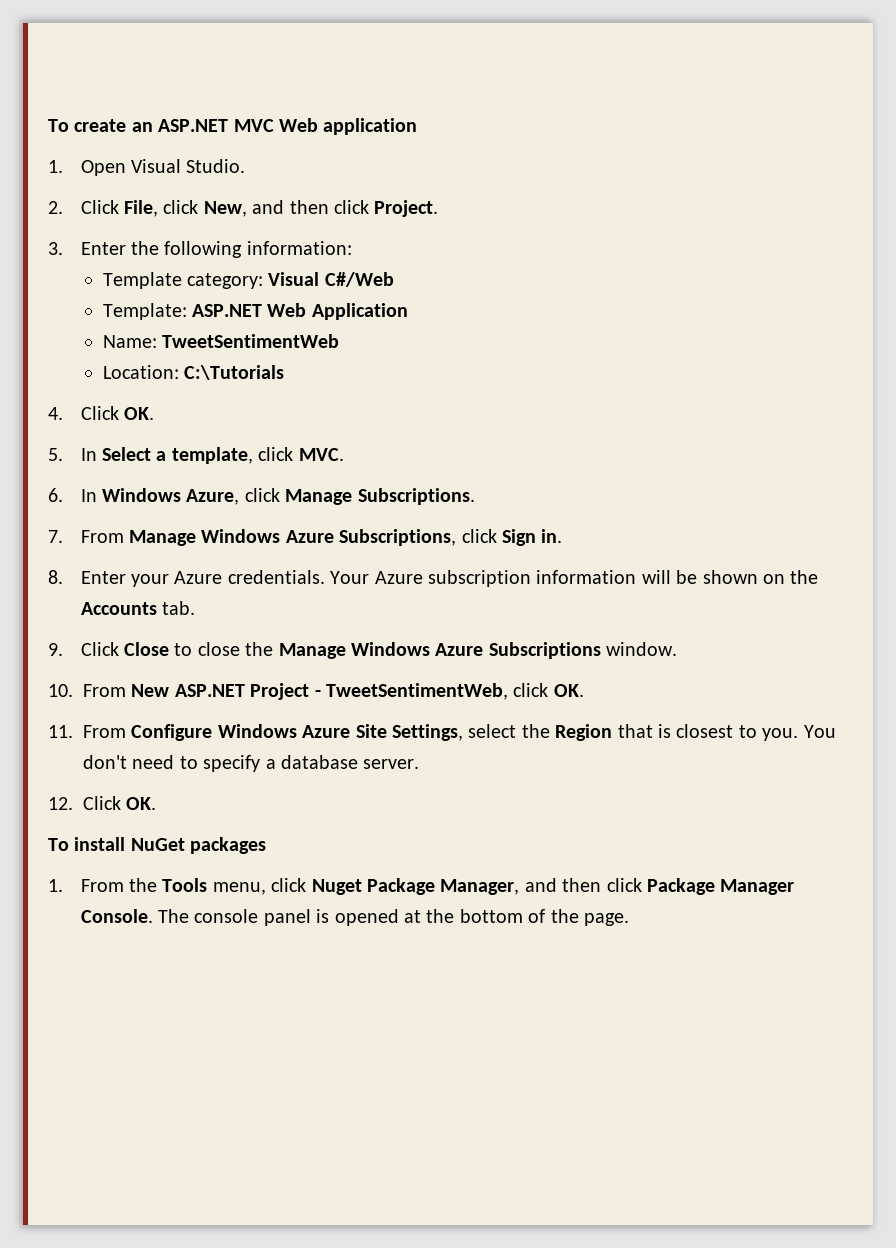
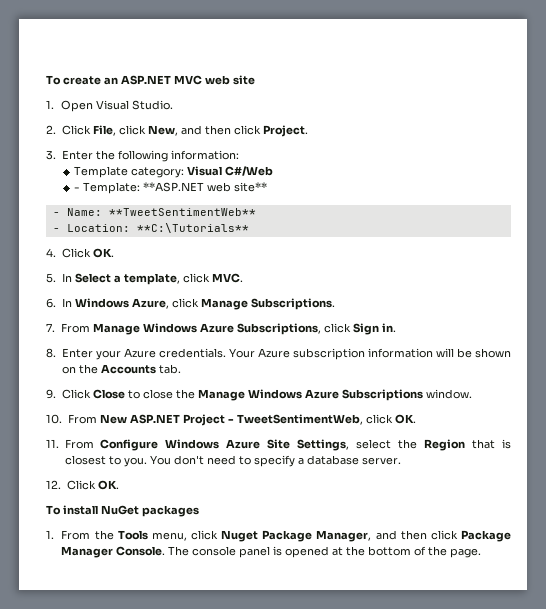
- To create an ASP.NET MVC Web application
+ To create an ASP.NET MVC web site
- Template: ASP.NET Web Application
- Name: TweetSentimentWeb
- Location: C:\Tutorials
+ - Template: **ASP.NET web site**
+ - Name: **TweetSentimentWeb**
+ - Location: **C:\Tutorials**

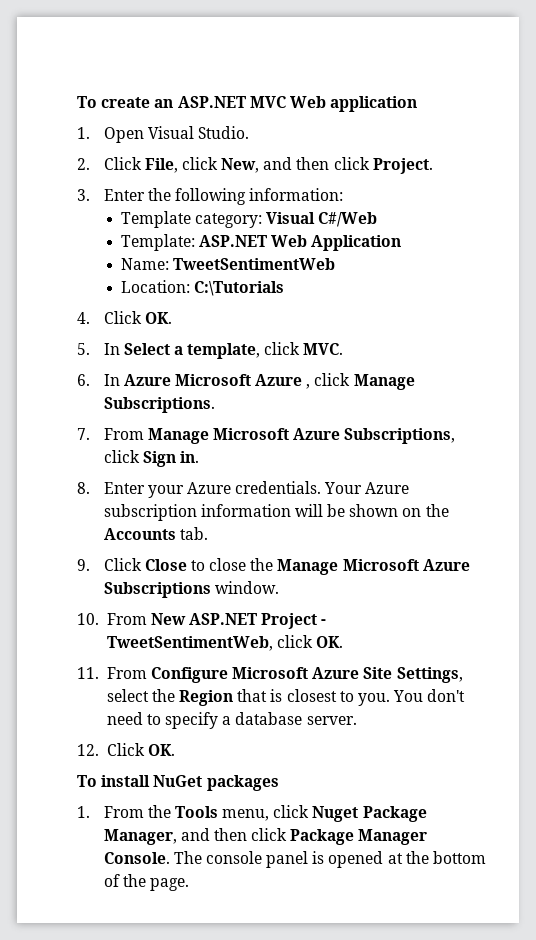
- To create an ASP.NET MVC web site
+ To create an ASP.NET MVC Web application
- - Template: **ASP.NET web site**
- - Name: **TweetSentimentWeb**
- - Location: **C:\Tutorials**
+ Template: ASP.NET Web Application
+ Name: TweetSentimentWeb
+ Location: C:\Tutorials
- 6. In Windows Azure, click Manage Subscriptions.
+ 6. In Azure Microsoft Azure , click Manage Subscriptions.
- 7. From Manage Windows Azure Subscriptions, click Sign in.
+ 7. From Manage Microsoft Azure Subscriptions, click Sign in.
- 9. Click Close to close the Manage Windows Azure Subscriptions window.
+ 9. Click Close to close the Manage Microsoft Azure Subscriptions window.
- 11. From Configure Windows Azure Site Settings, select the Region that is closest to you.
+ 11. From Configure Microsoft Azure Site Settings, select the Region that is closest to you.

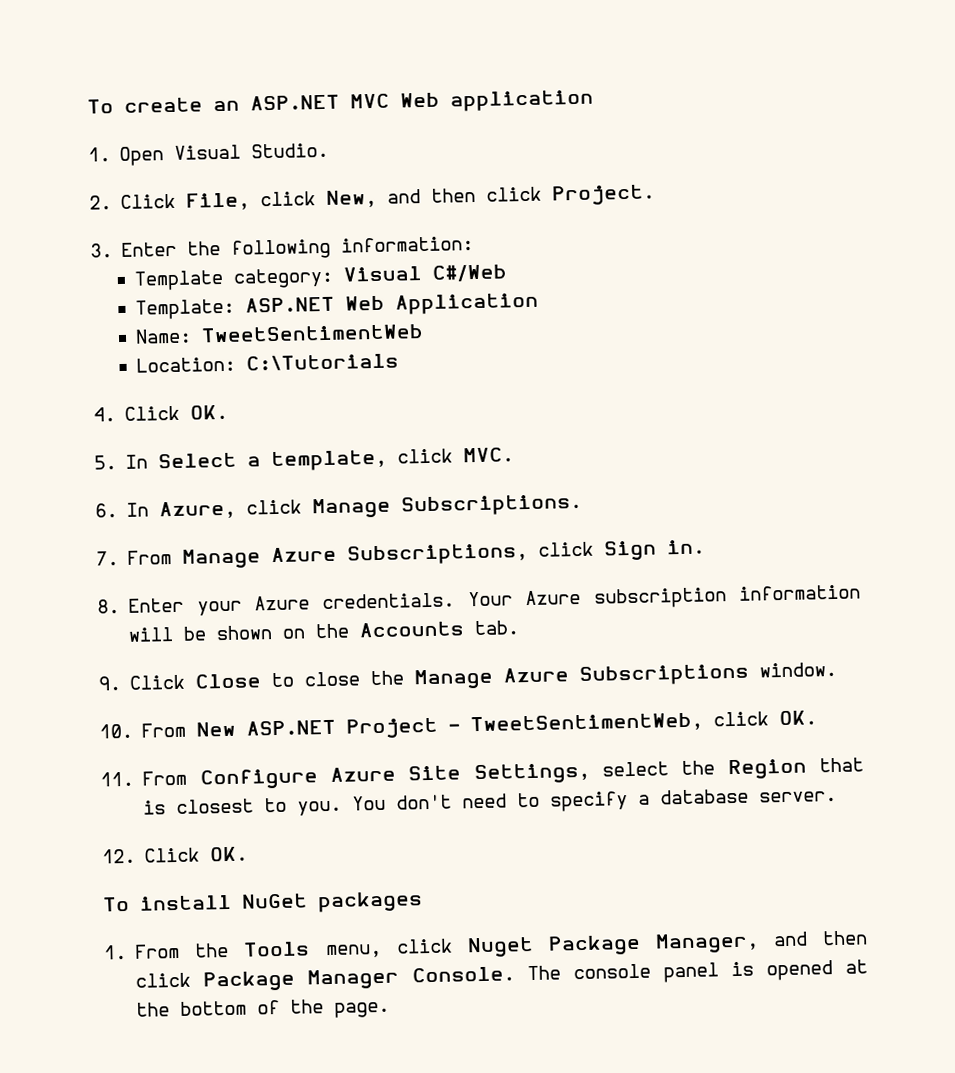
- 6. In Azure Microsoft Azure , click Manage Subscriptions.
+ 6. In Azure, click Manage Subscriptions.
- 7. From Manage Microsoft Azure Subscriptions, click Sign in.
+ 7. From Manage Azure Subscriptions, click Sign in.
- 9. Click Close to close the Manage Microsoft Azure Subscriptions window.
+ 9. Click Close to close the Manage Azure Subscriptions window.
- 11. From Configure Microsoft Azure Site Settings, select the Region that is closest to you.
+ 11. From Configure Azure Site Settings, select the Region that is closest to you.

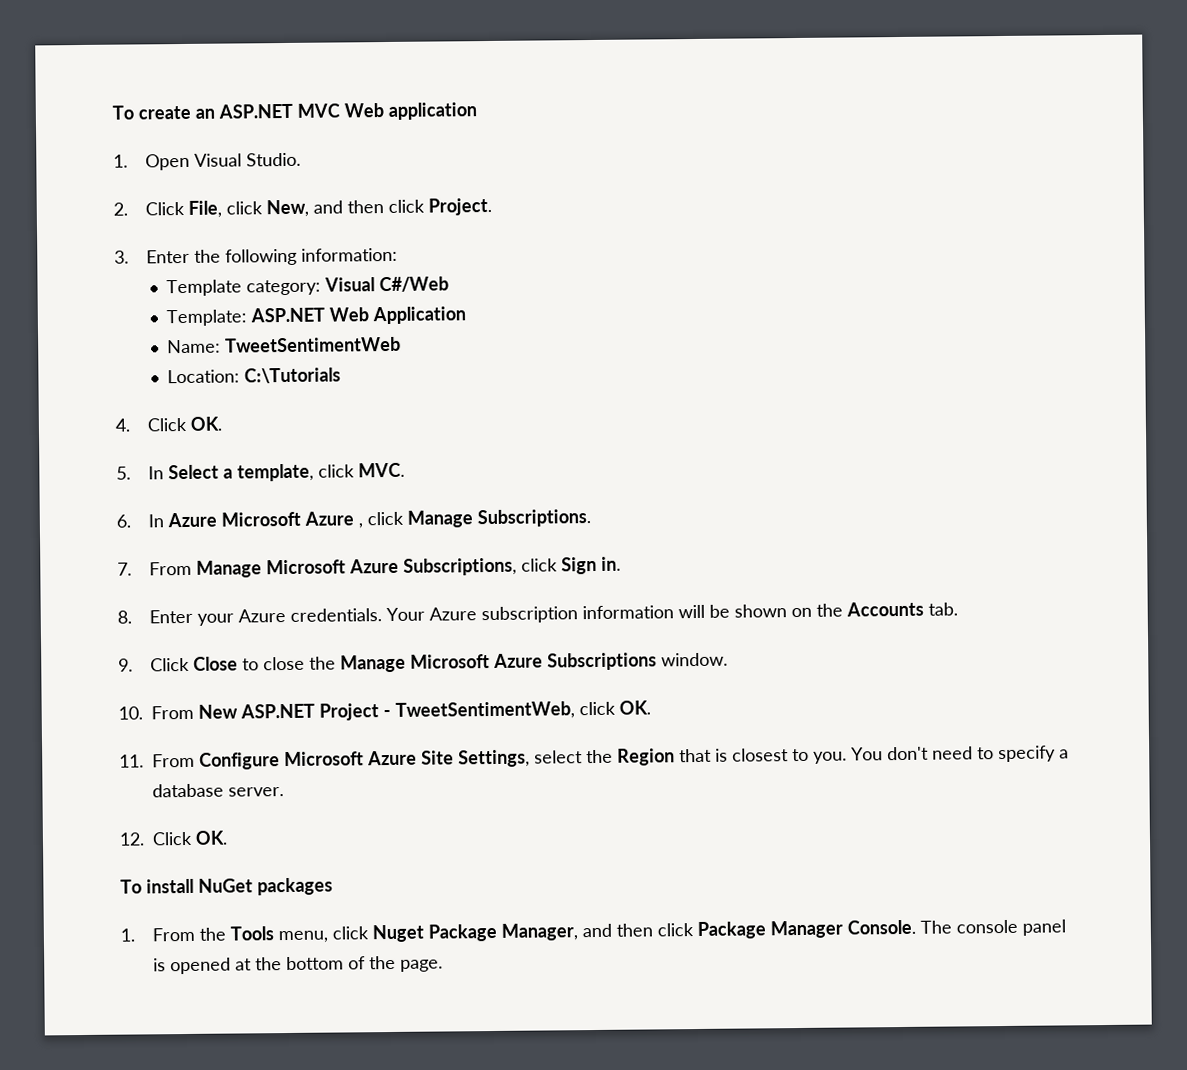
- 6. In Azure, click Manage Subscriptions.
+ 6. In Azure Microsoft Azure , click Manage Subscriptions.
- 7. From Manage Azure Subscriptions, click Sign in.
+ 7. From Manage Microsoft Azure Subscriptions, click Sign in.
- 9. Click Close to close the Manage Azure Subscriptions window.
+ 9. Click Close to close the Manage Microsoft Azure Subscriptions window.
- 11. From Configure Azure Site Settings, select the Region that is closest to you.
+ 11. From Configure Microsoft Azure Site Settings, select the Region that is closest to you.

